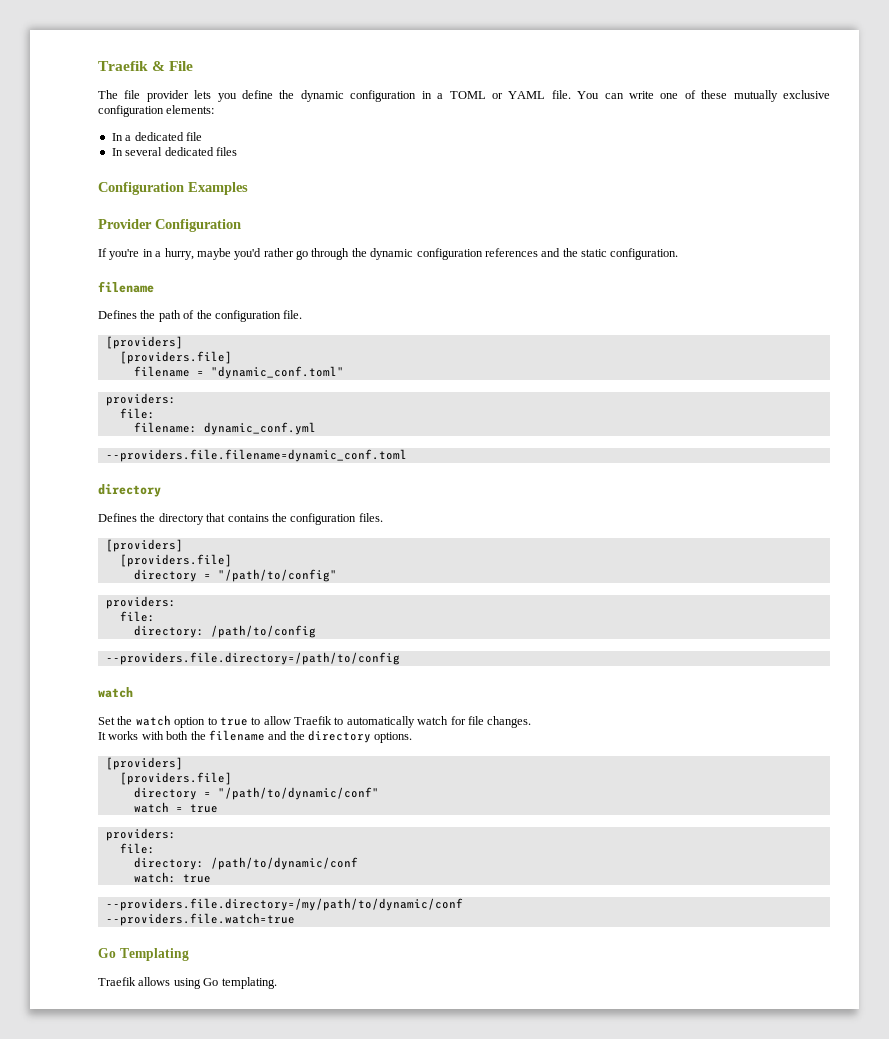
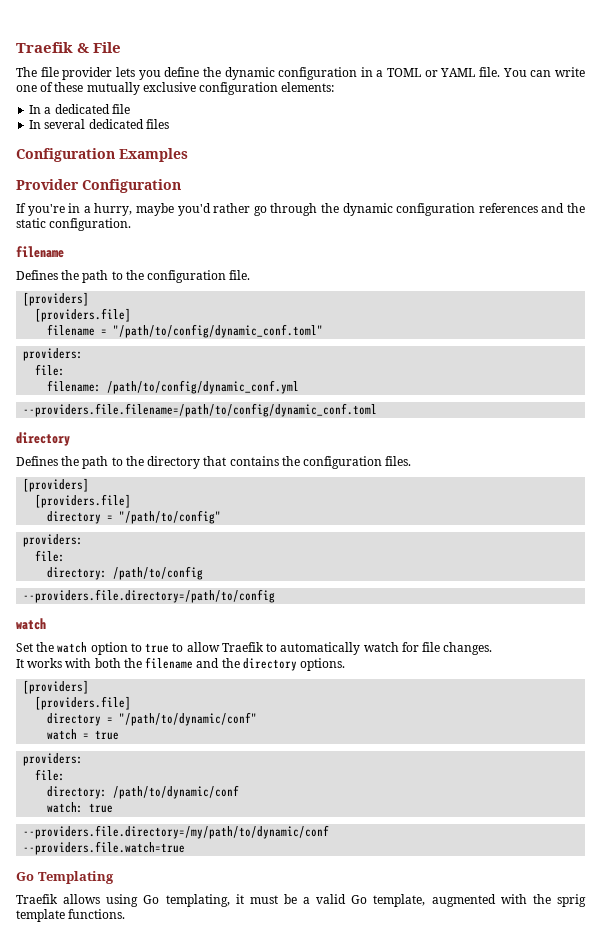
- Defines the path of the configuration file.
+ Defines the path to the configuration file.
- filename = "dynamic_conf.toml"
+ filename = "/path/to/config/dynamic_conf.toml"
- filename: dynamic_conf.yml
- --providers.file.filename=dynamic_conf.toml
+ filename: /path/to/config/dynamic_conf.yml
+ --providers.file.filename=/path/to/config/dynamic_conf.toml
- Defines the directory that contains the configuration files.
+ Defines the path to the directory that contains the configuration files.
- Traefik allows using Go templating.
+ Traefik allows using Go templating, it must be a valid Go template, augmented with the sprig template functions.

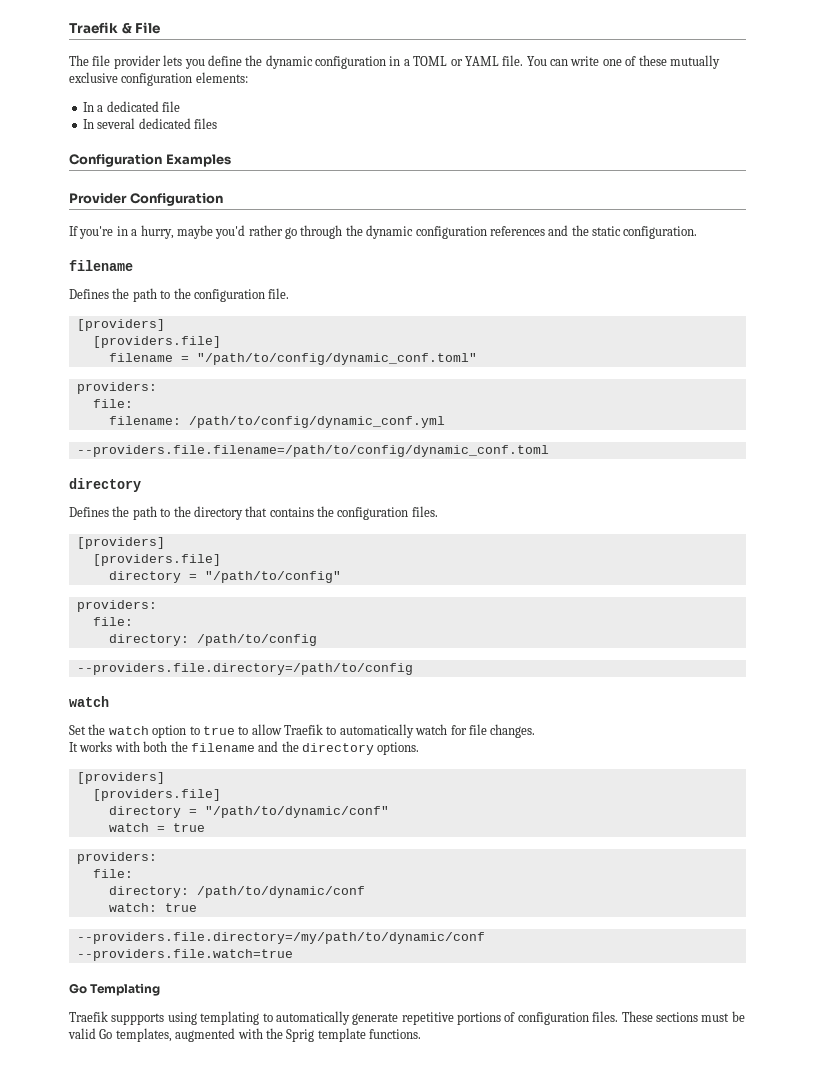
- Traefik allows using Go templating, it must be a valid Go template, augmented with the sprig template functions.
+ Traefik suppports using templating to automatically generate repetitive portions of configuration files. These sections must be valid Go templates, augmented with the Sprig template functions.

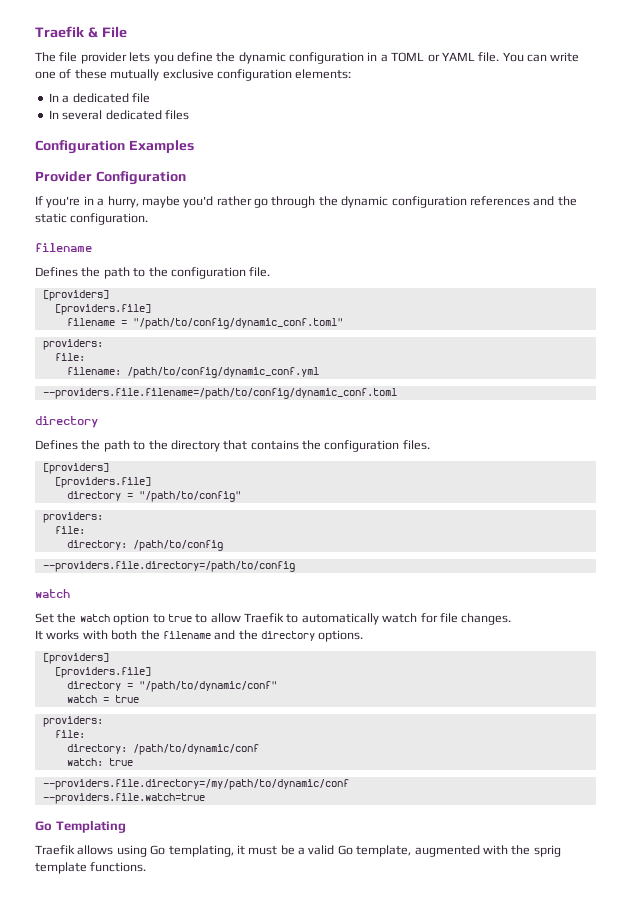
- Traefik suppports using templating to automatically generate repetitive portions of configuration files. These sections must be valid Go templates, augmented with the Sprig template functions.
+ Traefik allows using Go templating, it must be a valid Go template, augmented with the sprig template functions.

